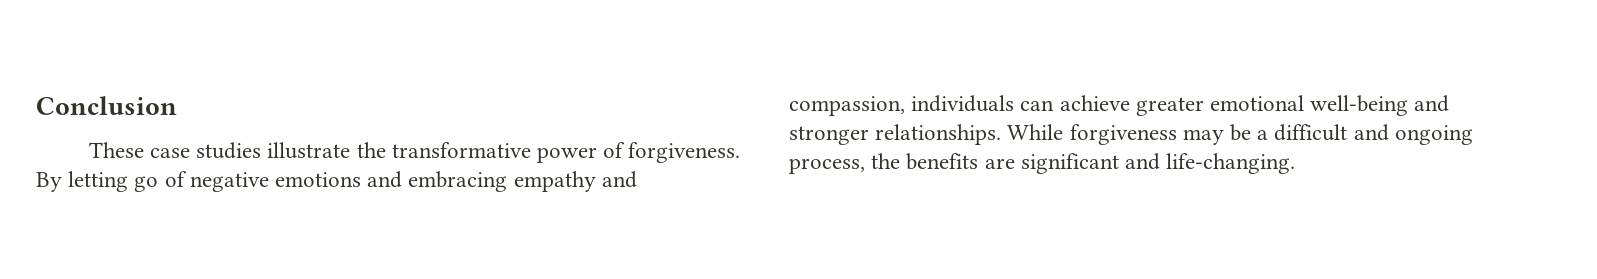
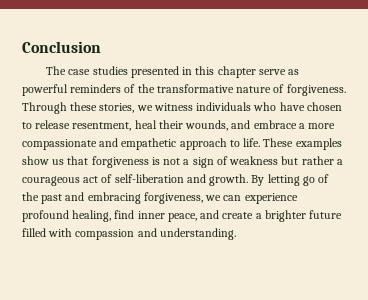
- These case studies illustrate the transformative power of forgiveness.
+ The case studies presented in this chapter serve as powerful reminders of the transformative nature of forgiveness.
- By letting go of negative emotions and embracing empathy and compassion, individuals can achieve greater emotional well-being and stronger relationships. While forgiveness may be a difficult and ongoing process, the benefits are significant and life-changing.
+ Through these stories, we witness individuals who have chosen to release resentment, heal their wounds, and embrace a more compassionate and empathetic approach to life. These examples show us that forgiveness is not a sign of weakness but rather a courageous act of self-liberation and growth. By letting go of the past and embracing forgiveness, we can experience profound healing, find inner peace, and create a brighter future filled with compassion and understanding.

